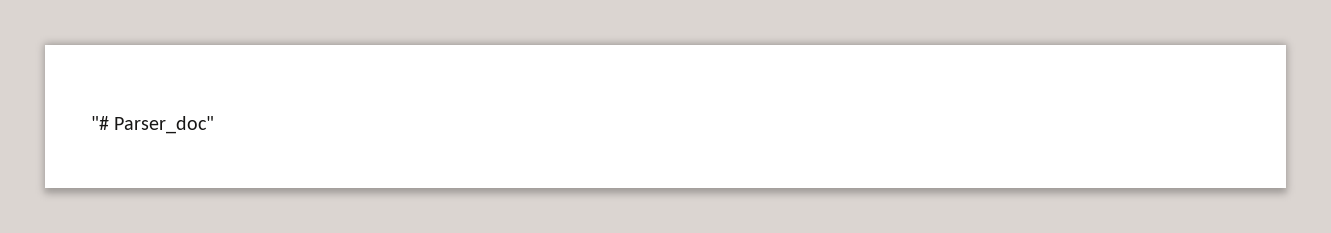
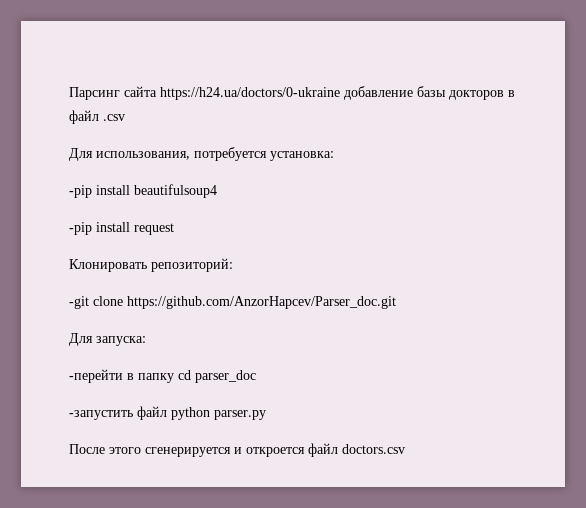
- "# Parser_doc"
+ Парсинг сайта https://h24.ua/doctors/0-ukraine добавление базы докторов в файл .csv
+ Для использования, потребуется установка:
+ -pip install beautifulsoup4
+ -pip install request
+ Клонировать репозиторий:
+ -git clone https://github.com/AnzorHapcev/Parser_doc.git
+ Для запуска:
+ -перейти в папку cd parser_doc
+ -запустить файл python parser.py
+ После этого сгенерируется и откроется файл doctors.csv

